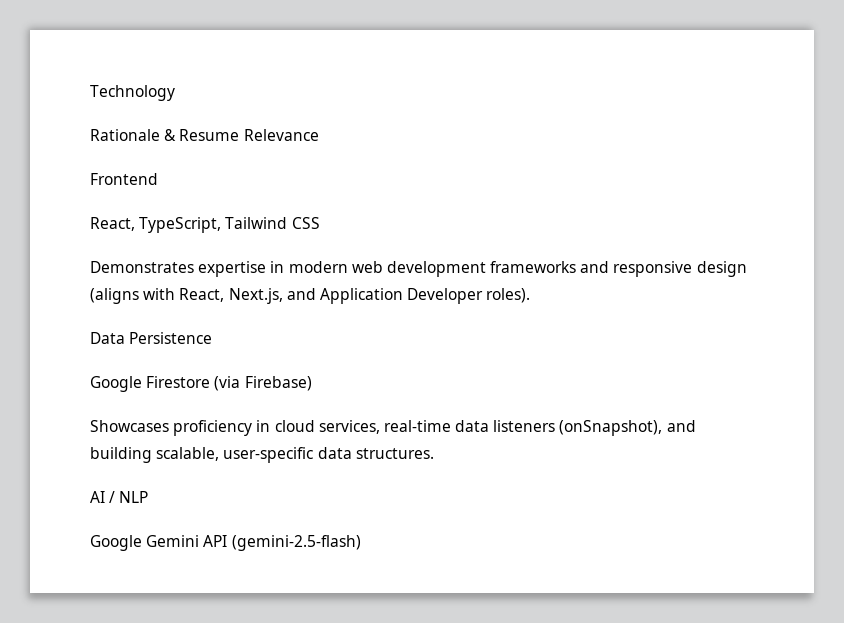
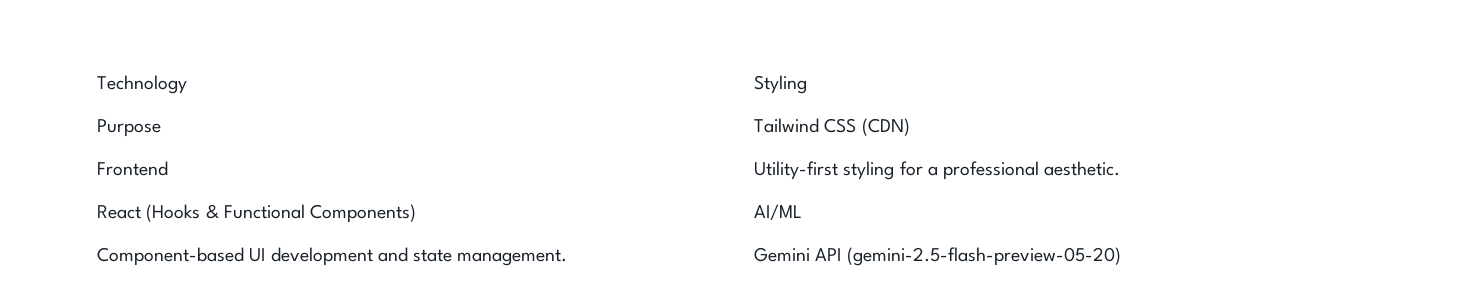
- Rationale & Resume Relevance
+ Purpose
  Frontend
- React, TypeScript, Tailwind CSS
- Demonstrates expertise in modern web development frameworks and responsive design (aligns with React, Next.js, and Application Developer roles).
- Data Persistence
- Google Firestore (via Firebase)
- Showcases proficiency in cloud services, real-time data listeners (onSnapshot), and building scalable, user-specific data structures.
- AI / NLP
- Google Gemini API (gemini-2.5-flash)
+ React (Hooks & Functional Components)
+ Component-based UI development and state management.
+ Styling
+ Tailwind CSS (CDN)
+ Utility-first styling for a professional aesthetic.
+ AI/ML
+ Gemini API (gemini-2.5-flash-preview-05-20)

